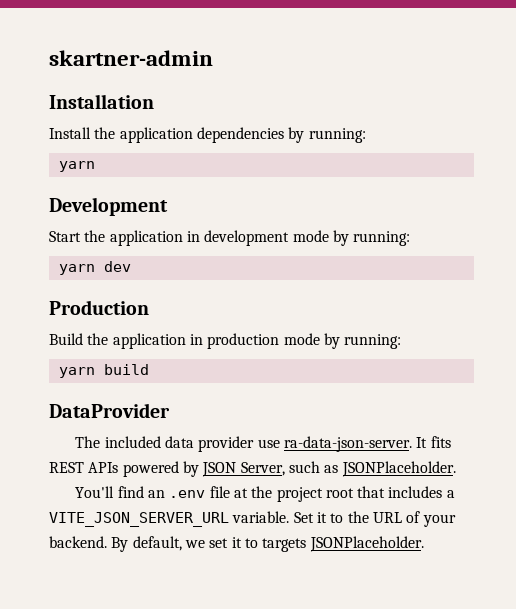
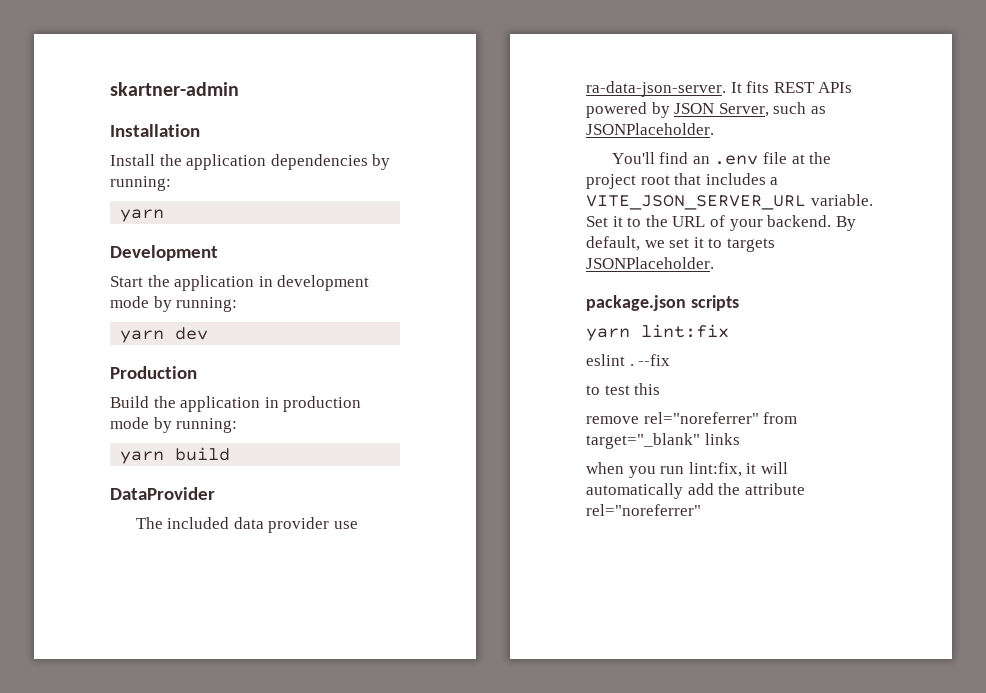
+ package.json scripts
+ yarn lint:fix
+ eslint . --fix
+ to test this
+ remove rel="noreferrer" from target="_blank" links
+ when you run lint:fix, it will automatically add the attribute rel="noreferrer"

